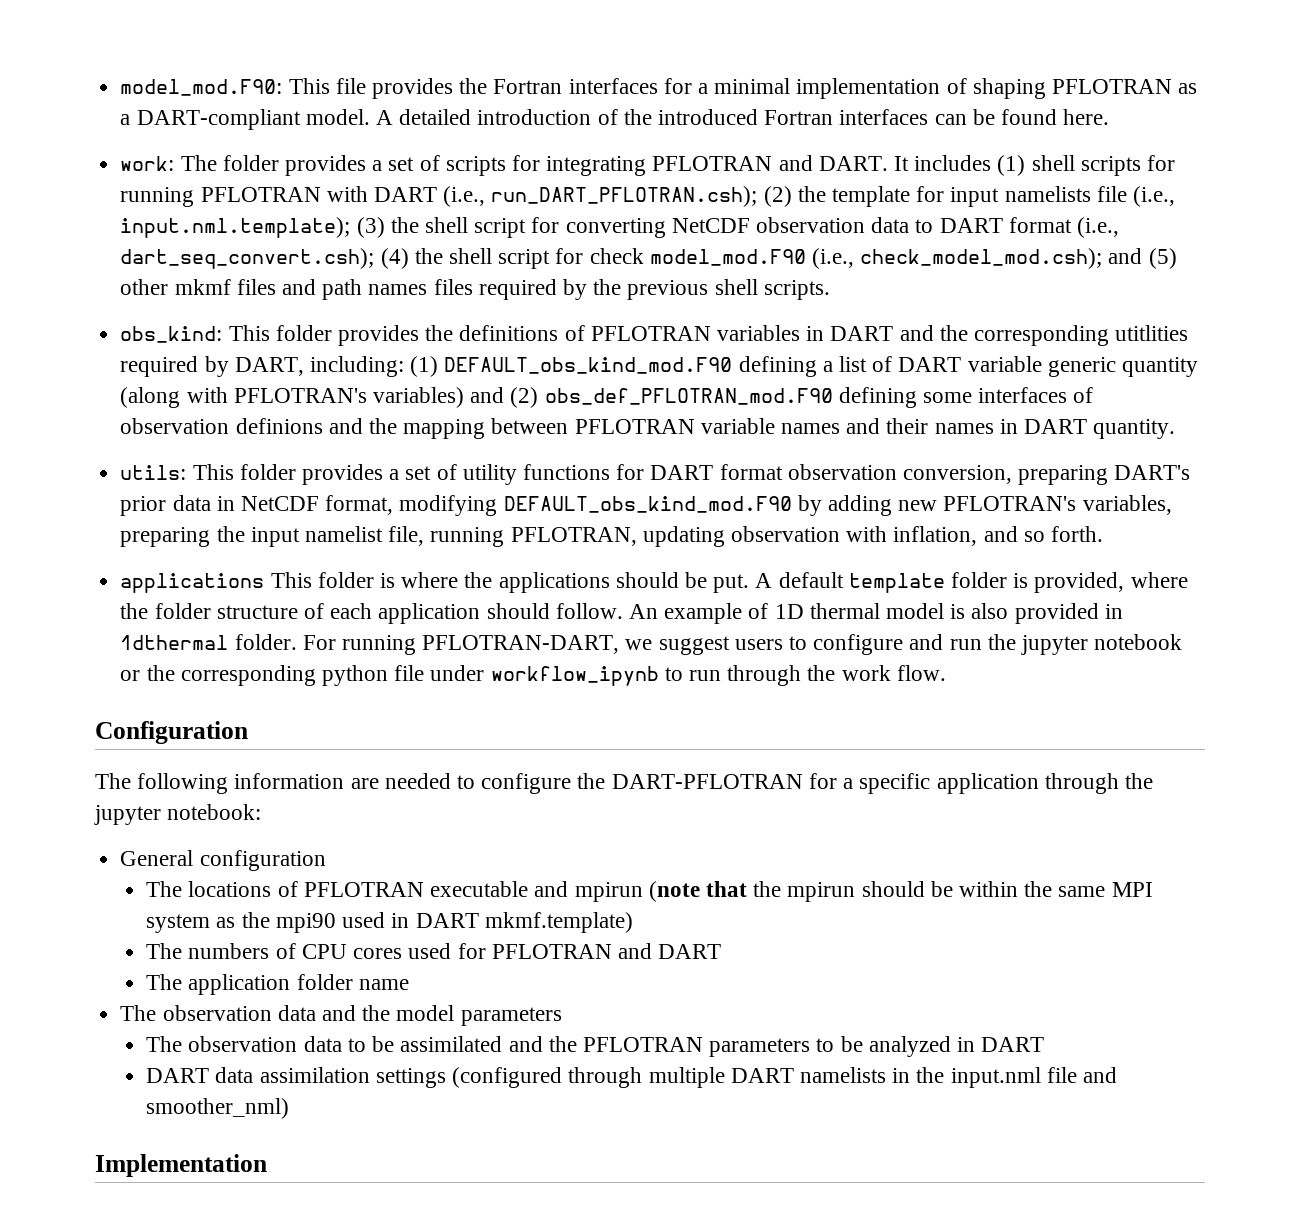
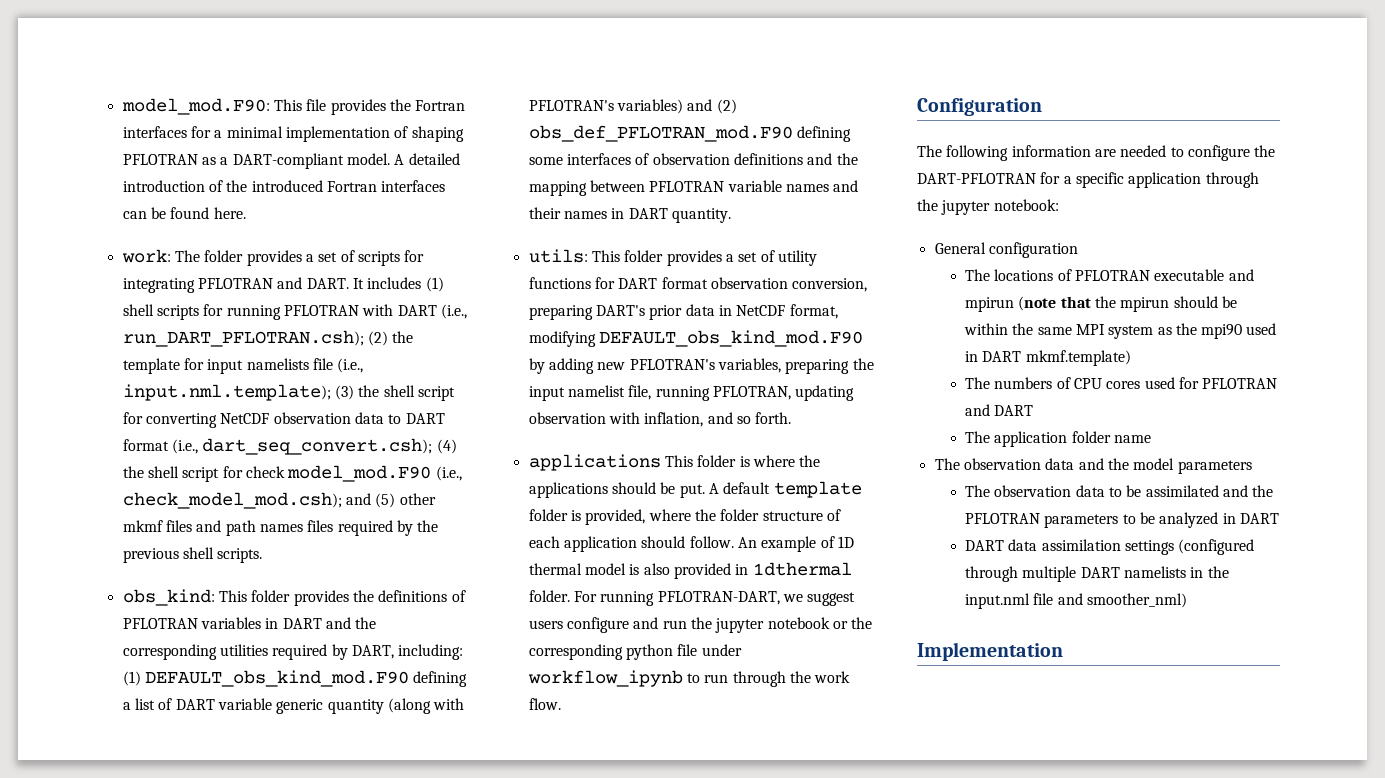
- obs_kind: This folder provides the definitions of PFLOTRAN variables in DART and the corresponding utitlities required by DART, including: (1) DEFAULT_obs_kind_mod.F90 defining a list of DART variable generic quantity (along with PFLOTRAN's variables) and (2) obs_def_PFLOTRAN_mod.F90 defining some interfaces of observation definions and the mapping between PFLOTRAN variable names and their names in DART quantity.
+ obs_kind: This folder provides the definitions of PFLOTRAN variables in DART and the corresponding utilities required by DART, including: (1) DEFAULT_obs_kind_mod.F90 defining a list of DART variable generic quantity (along with PFLOTRAN's variables) and (2) obs_def_PFLOTRAN_mod.F90 defining some interfaces of observation definitions and the mapping between PFLOTRAN variable names and their names in DART quantity.
- For running PFLOTRAN-DART, we suggest users to configure and run the jupyter notebook or the corresponding python file under workflow_ipynb to run through the work flow.
+ For running PFLOTRAN-DART, we suggest users configure and run the jupyter notebook or the corresponding python file under workflow_ipynb to run through the work flow.

